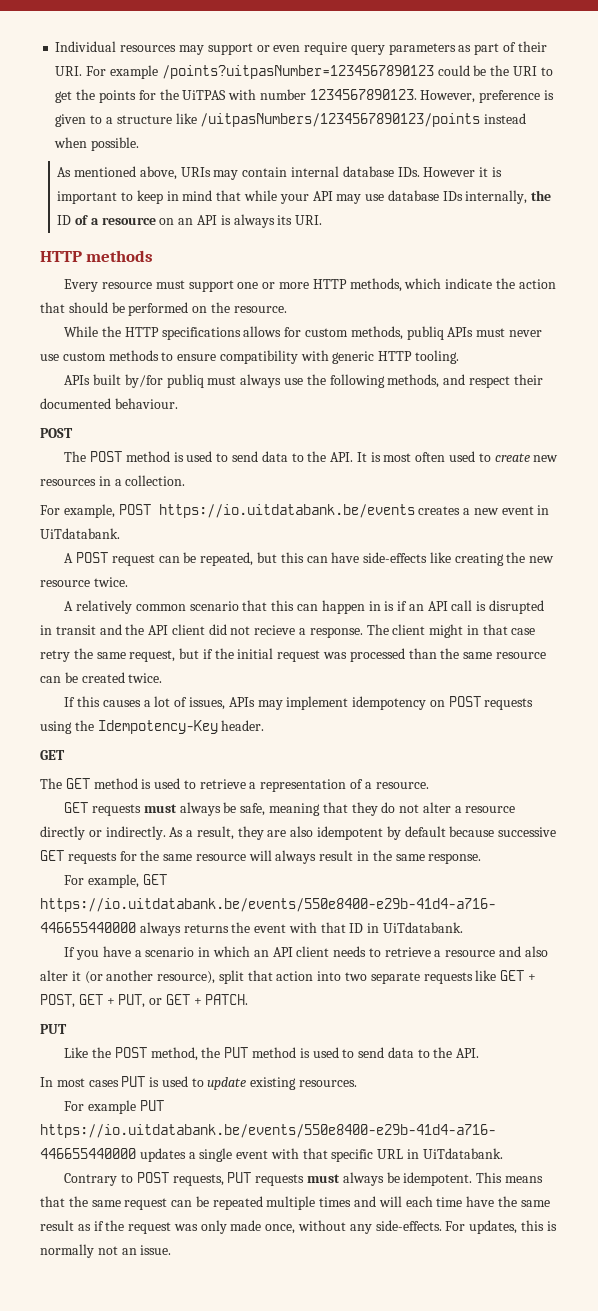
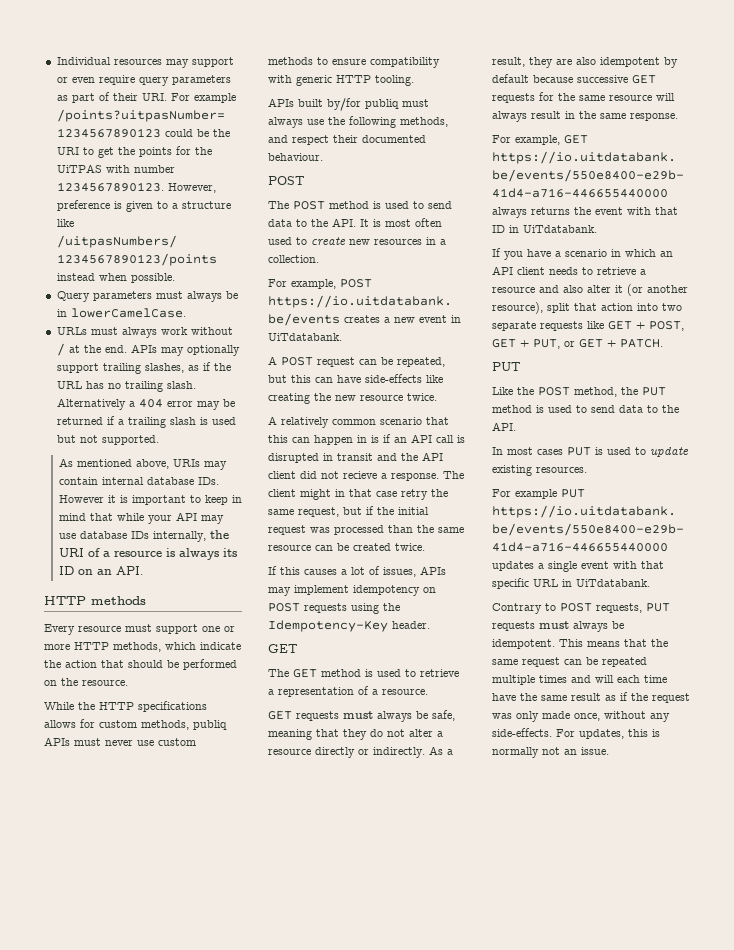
+ Query parameters must always be in lowerCamelCase.
+ URLs must always work without / at the end. APIs may optionally support trailing slashes, as if the URL has no trailing slash. Alternatively a 404 error may be returned if a trailing slash is used but not supported.
- As mentioned above, URIs may contain internal database IDs. However it is important to keep in mind that while your API may use database IDs internally, the ID of a resource on an API is always its URI.
+ As mentioned above, URIs may contain internal database IDs. However it is important to keep in mind that while your API may use database IDs internally, the URI of a resource is always its ID on an API.

